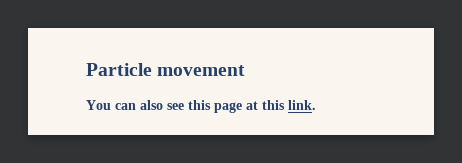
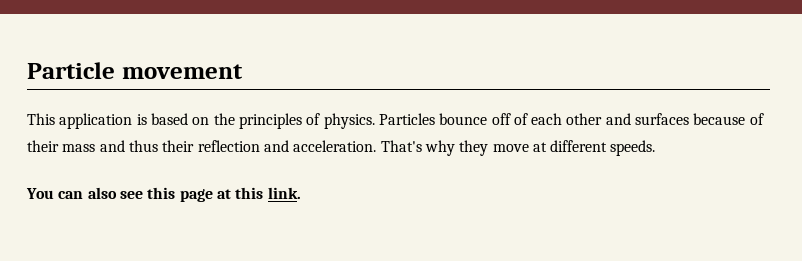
+ This application is based on the principles of physics. Particles bounce off of each other and surfaces because of their mass and thus their reflection and acceleration. That's why they move at different speeds.

